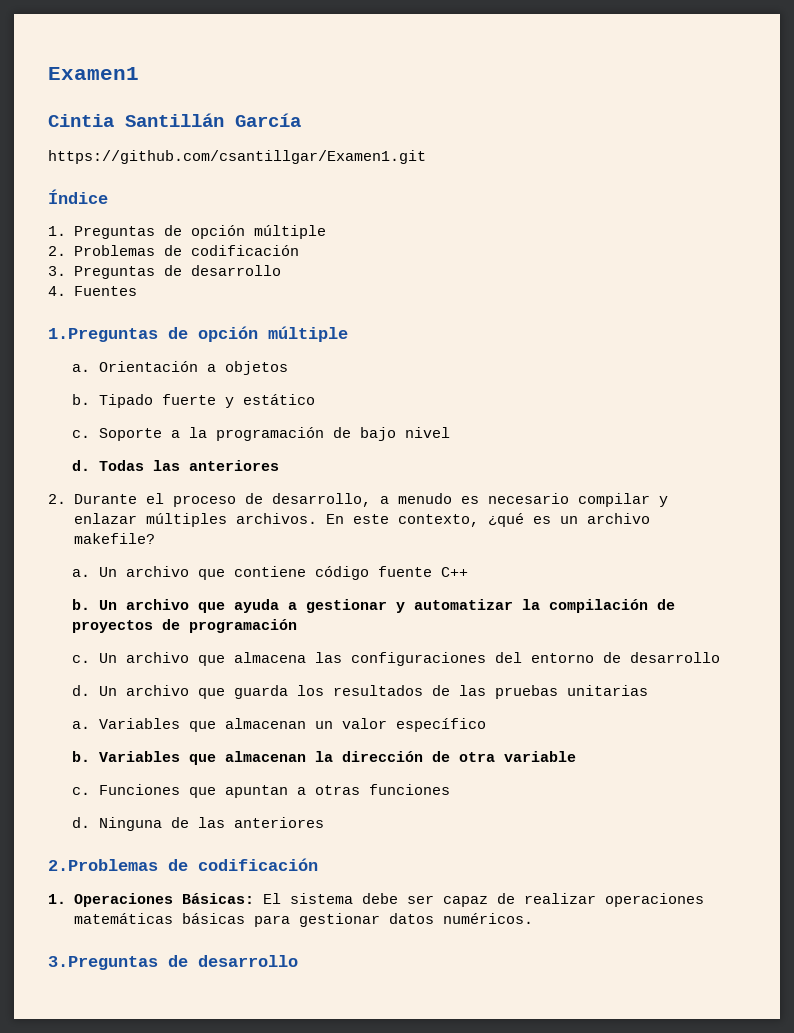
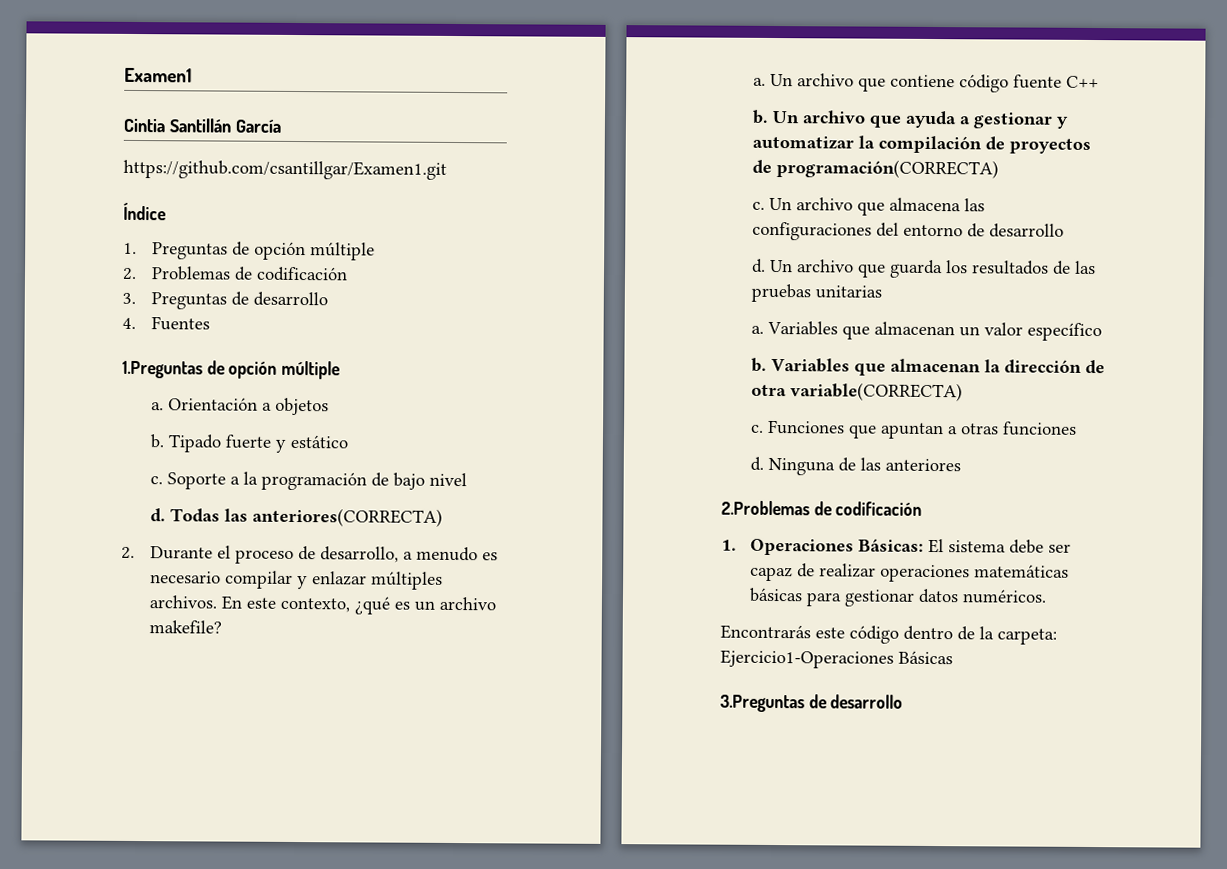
- Todas las anteriores
+ Todas las anteriores(CORRECTA)
- Un archivo que ayuda a gestionar y automatizar la compilación de proyectos de programación
+ Un archivo que ayuda a gestionar y automatizar la compilación de proyectos de programación(CORRECTA)
- Variables que almacenan la dirección de otra variable
+ Variables que almacenan la dirección de otra variable(CORRECTA)
+ Encontrarás este código dentro de la carpeta: Ejercicio1-Operaciones Básicas

